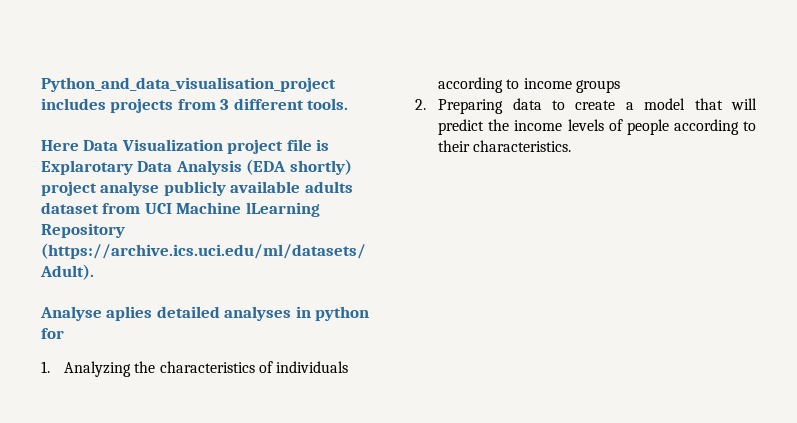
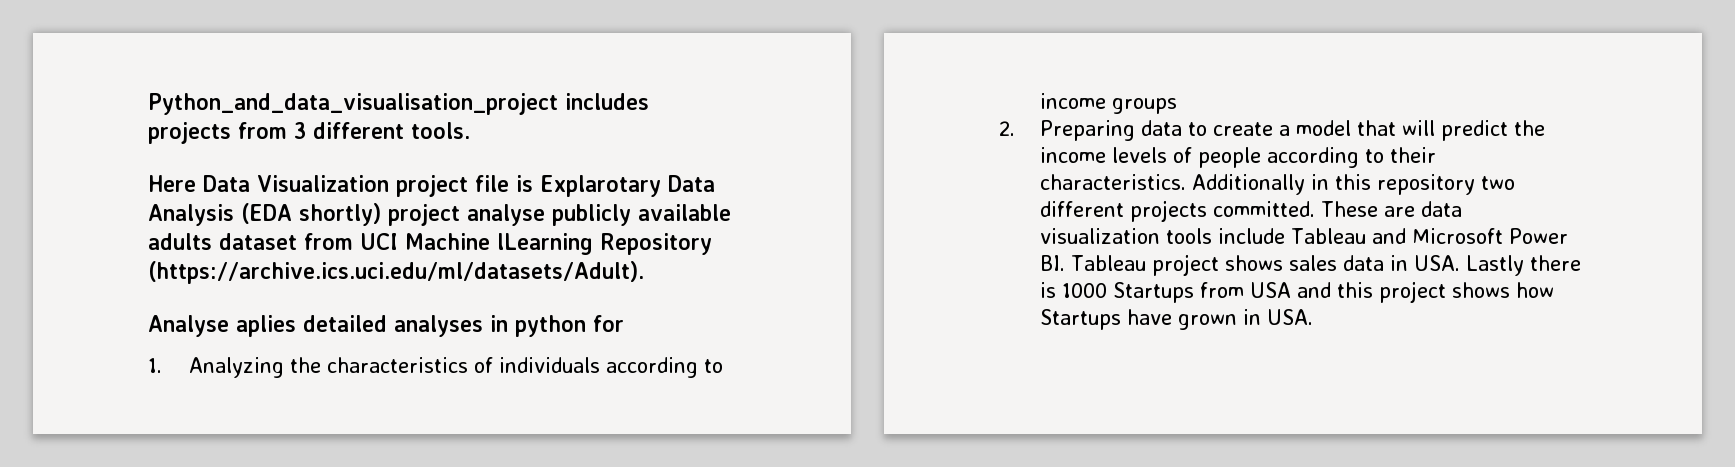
+ Additionally in this repository two different projects committed. These are data visualization tools include Tableau and Microsoft Power BI. Tableau project shows sales data in USA. Lastly there is 1000 Startups from USA and this project shows how Startups have grown in USA.

